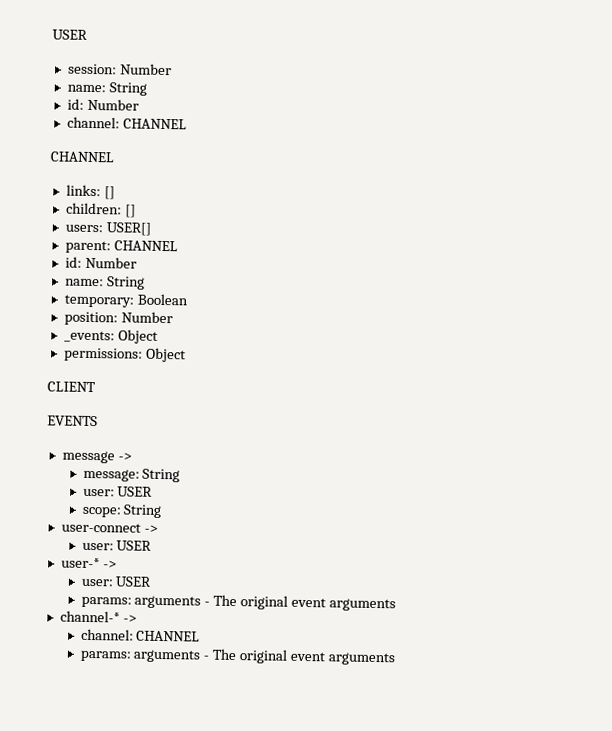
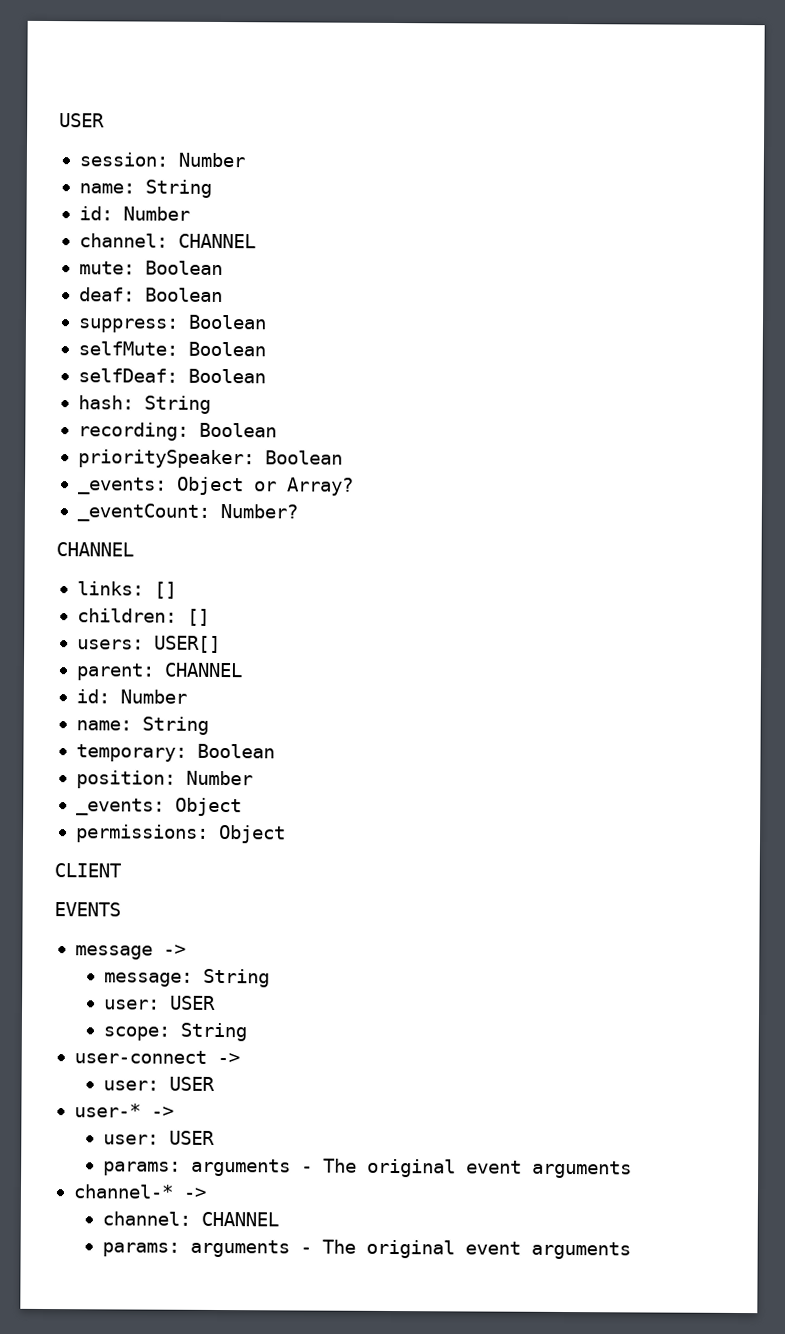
+ mute: Boolean
+ deaf: Boolean
+ suppress: Boolean
+ selfMute: Boolean
+ selfDeaf: Boolean
+ hash: String
+ recording: Boolean
+ prioritySpeaker: Boolean
+ _events: Object or Array?
+ _eventCount: Number?

